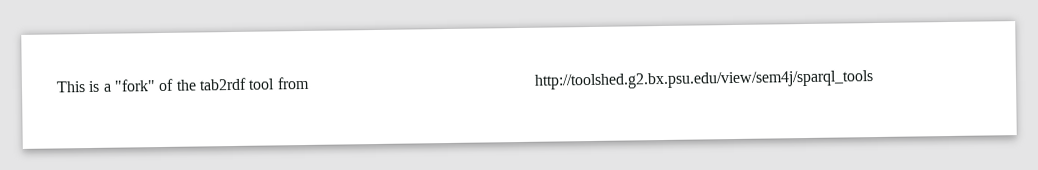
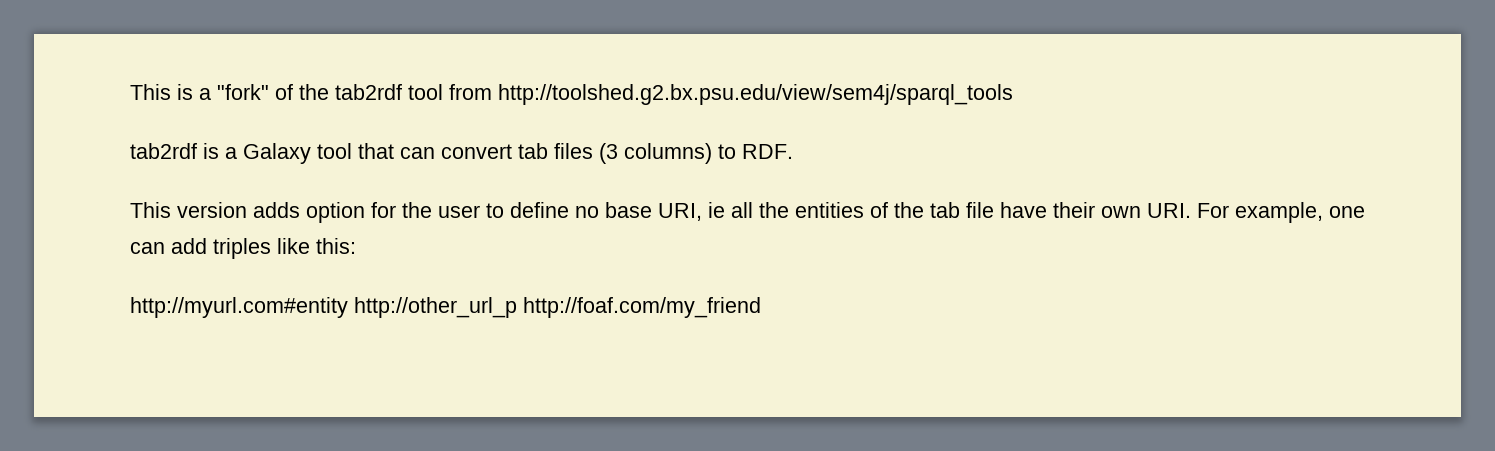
+ tab2rdf is a Galaxy tool that can convert tab files (3 columns) to RDF.
+ This version adds option for the user to define no base URI, ie all the entities of the tab file have their own URI. For example, one can add triples like this:
+ http://myurl.com#entity http://other_url_p http://foaf.com/my_friend

